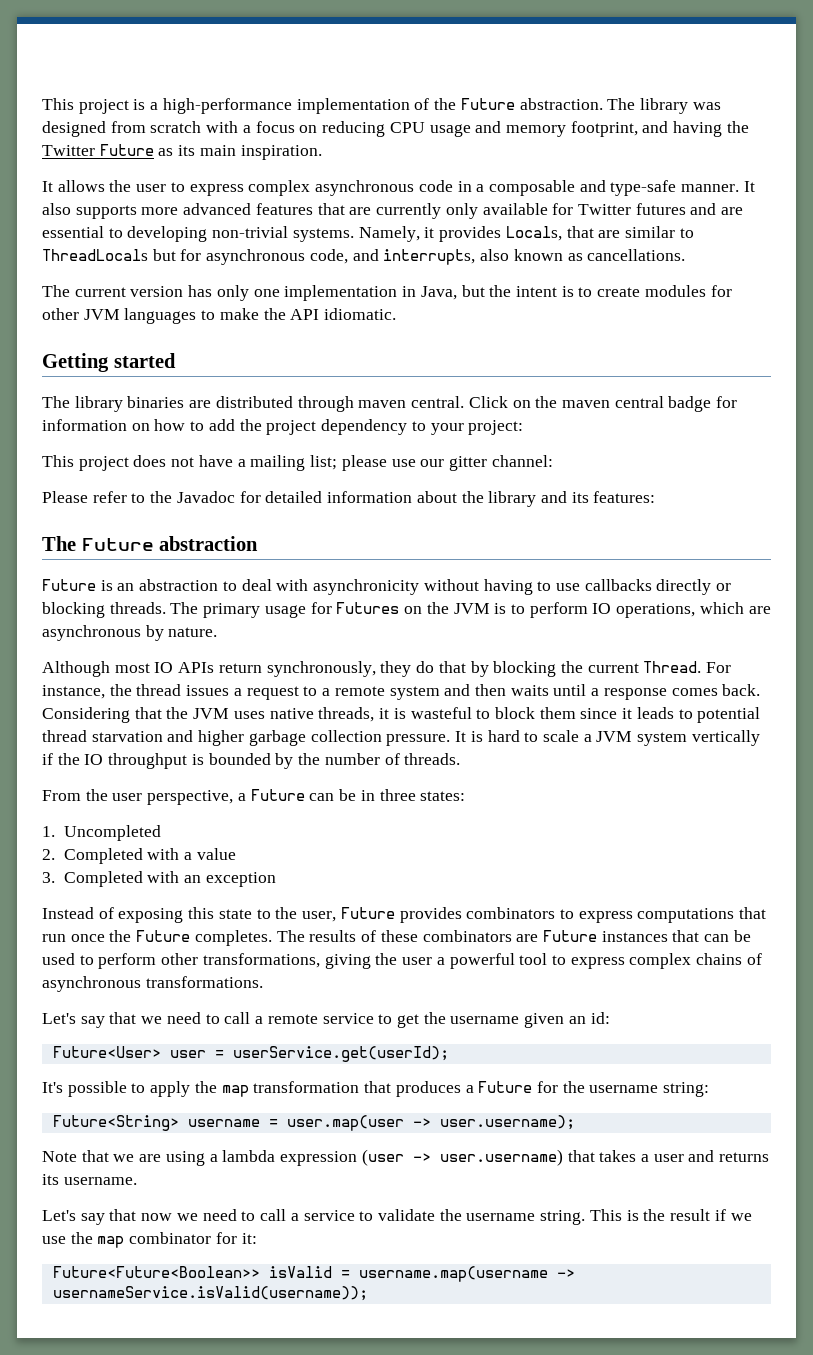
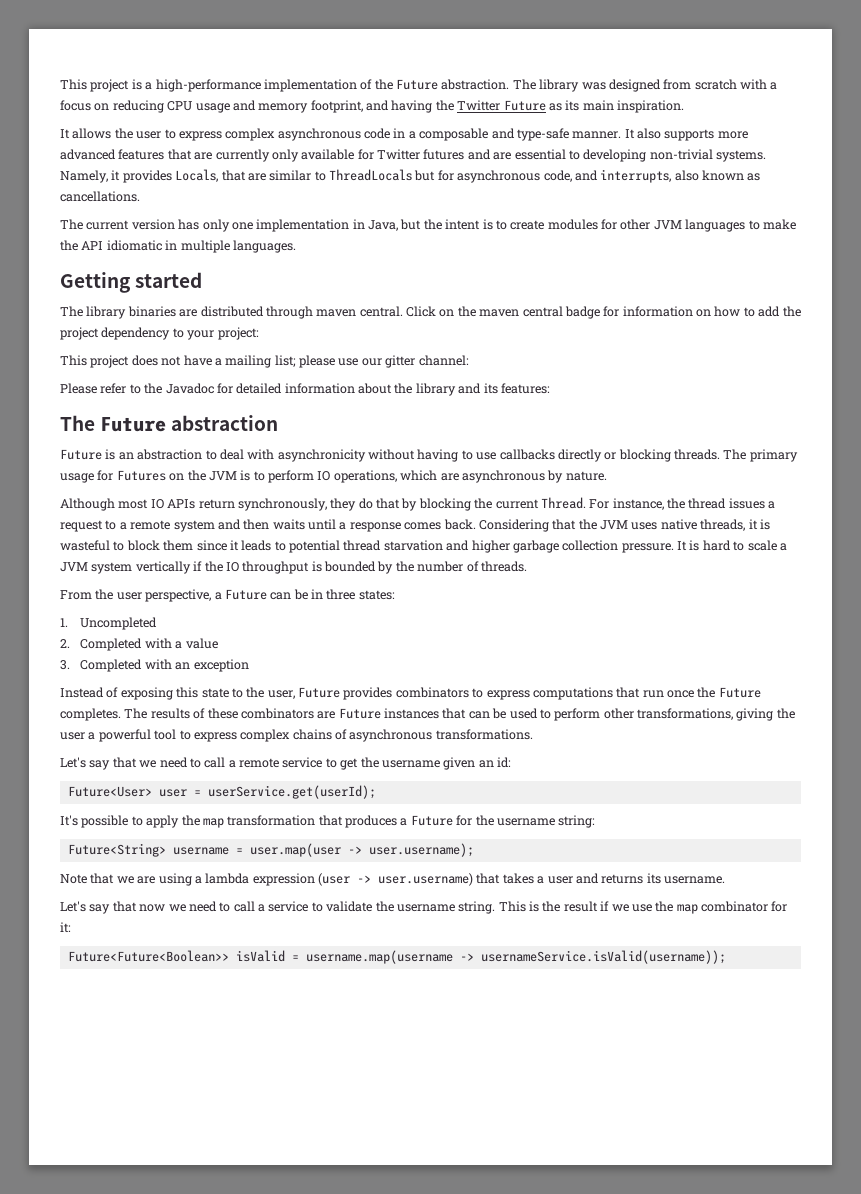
- The current version has only one implementation in Java, but the intent is to create modules for other JVM languages to make the API idiomatic.
+ The current version has only one implementation in Java, but the intent is to create modules for other JVM languages to make the API idiomatic in multiple languages.

